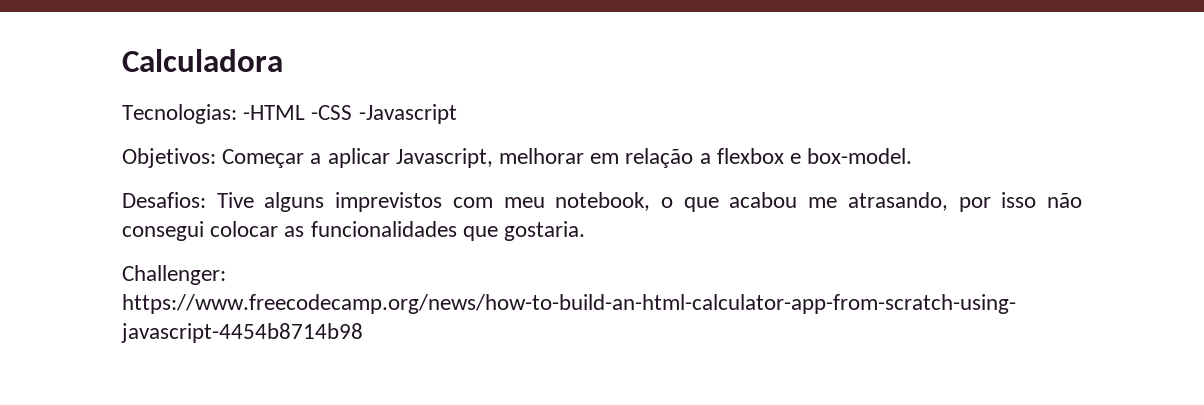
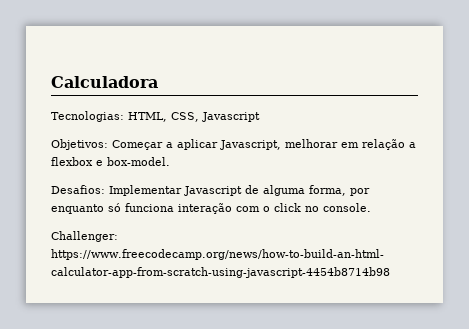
- Tecnologias: -HTML -CSS -Javascript
+ Tecnologias: HTML, CSS, Javascript
- Desafios: Tive alguns imprevistos com meu notebook, o que acabou me atrasando, por isso não consegui colocar as funcionalidades que gostaria.
+ Desafios: Implementar Javascript de alguma forma, por enquanto só funciona interação com o click no console.

